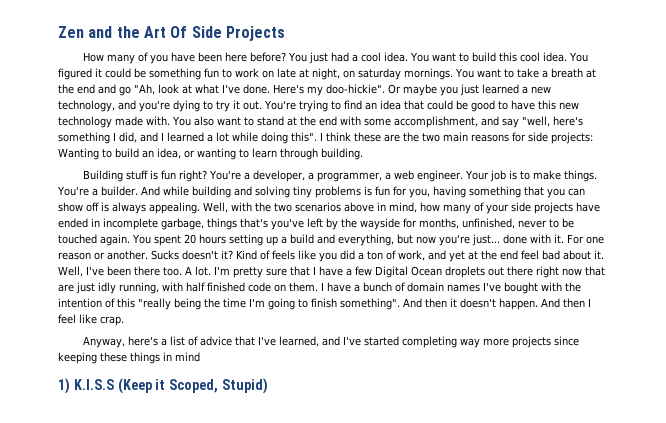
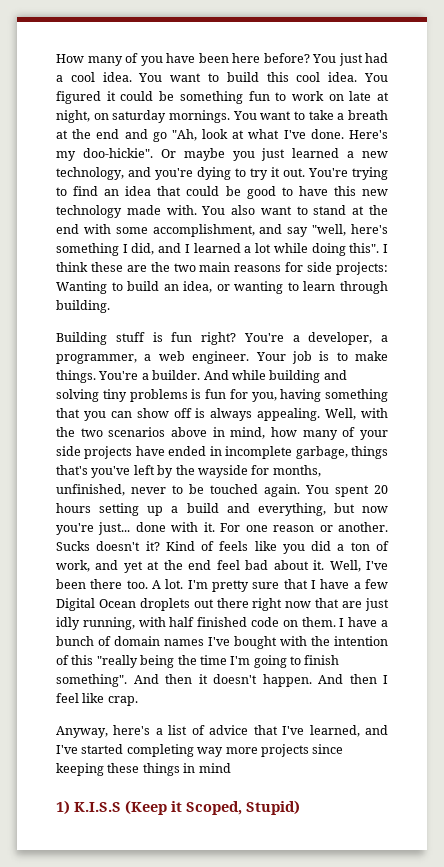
- Zen and the Art Of Side Projects

